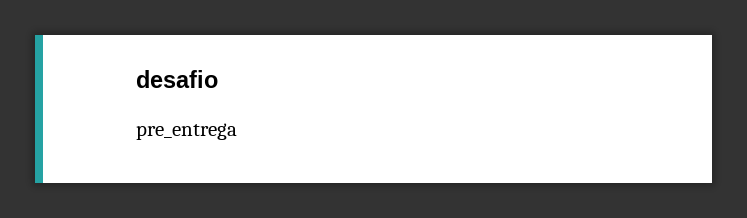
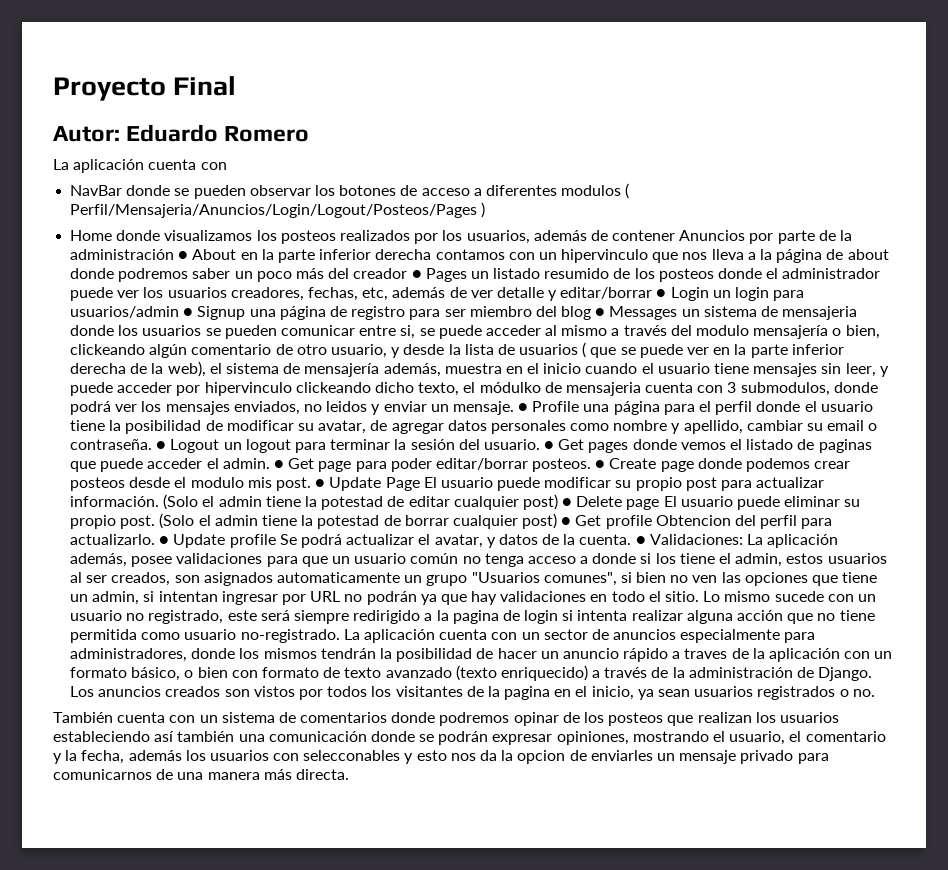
- desafio
- pre_entrega
+ Proyecto Final
+ Autor: Eduardo Romero
+ La aplicación cuenta con
+ NavBar donde se pueden observar los botones de acceso a diferentes modulos ( Perfil/Mensajeria/Anuncios/Login/Logout/Posteos/Pages )
+ Home donde visualizamos los posteos realizados por los usuarios, además de contener Anuncios por parte de la administración ● About en la parte inferior derecha contamos con un hipervinculo que nos lleva a la página de about donde podremos saber un poco más del creador ● Pages un listado resumido de los posteos donde el administrador puede ver los usuarios creadores, fechas, etc, además de ver detalle y editar/borrar ● Login un login para usuarios/admin ● Signup una página de registro para ser miembro del blog ● Messages un sistema de mensajeria donde los usuarios se pueden comunicar entre si, se puede acceder al mismo a través del modulo mensajería o bien, clickeando algún comentario de otro usuario, y desde la lista de usuarios ( que se puede ver en la parte inferior derecha de la web), el sistema de mensajería además, muestra en el inicio cuando el usuario tiene mensajes sin leer, y puede acceder por hipervinculo clickeando dicho texto, el módulko de mensajeria cuenta con 3 submodulos, donde podrá ver los mensajes enviados, no leidos y enviar un mensaje. ● Profile una página para el perfil donde el usuario tiene la posibilidad de modificar su avatar, de agregar datos personales como nombre y apellido, cambiar su email o contraseña. ● Logout un logout para terminar la sesión del usuario. ● Get pages donde vemos el listado de paginas que puede acceder el admin. ● Get page para poder editar/borrar posteos. ● Create page donde podemos crear posteos desde el modulo mis post. ● Update Page El usuario puede modificar su propio post para actualizar información. (Solo el admin tiene la potestad de editar cualquier post) ● Delete page El usuario puede eliminar su propio post. (Solo el admin tiene la potestad de borrar cualquier post) ● Get profile Obtencion del perfil para actualizarlo. ● Update profile Se podrá actualizar el avatar, y datos de la cuenta. ● Validaciones: La aplicación además, posee validaciones para que un usuario común no tenga acceso a donde si los tiene el admin, estos usuarios al ser creados, son asignados automaticamente un grupo "Usuarios comunes", si bien no ven las opciones que tiene un admin, si intentan ingresar por URL no podrán ya que hay validaciones en todo el sitio. Lo mismo sucede con un usuario no registrado, este será siempre redirigido a la pagina de login si intenta realizar alguna acción que no tiene permitida como usuario no-registrado. La aplicación cuenta con un sector de anuncios especialmente para administradores, donde los mismos tendrán la posibilidad de hacer un anuncio rápido a traves de la aplicación con un formato básico, o bien con formato de texto avanzado (texto enriquecido) a través de la administración de Django. Los anuncios creados son vistos por todos los visitantes de la pagina en el inicio, ya sean usuarios registrados o no.
+ También cuenta con un sistema de comentarios donde podremos opinar de los posteos que realizan los usuarios estableciendo así también una comunicación donde se podrán expresar opiniones, mostrando el usuario, el comentario y la fecha, además los usuarios con selecconables y esto nos da la opcion de enviarles un mensaje privado para comunicarnos de una manera más directa.

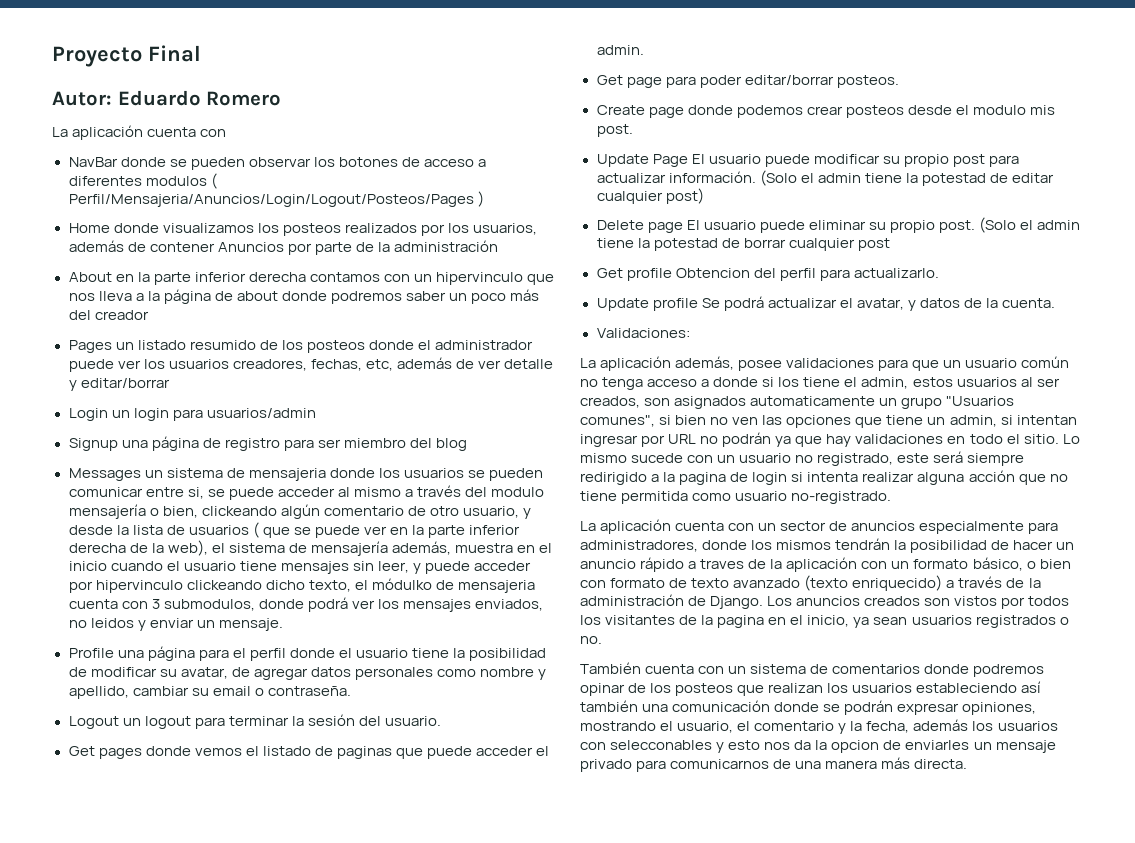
- Home donde visualizamos los posteos realizados por los usuarios, además de contener Anuncios por parte de la administración ● About en la parte inferior derecha contamos con un hipervinculo que nos lleva a la página de about donde podremos saber un poco más del creador ● Pages un listado resumido de los posteos donde el administrador puede ver los usuarios creadores, fechas, etc, además de ver detalle y editar/borrar ● Login un login para usuarios/admin ● Signup una página de registro para ser miembro del blog ● Messages un sistema de mensajeria donde los usuarios se pueden comunicar entre si, se puede acceder al mismo a través del modulo mensajería o bien, clickeando algún comentario de otro usuario, y desde la lista de usuarios ( que se puede ver en la parte inferior derecha de la web), el sistema de mensajería además, muestra en el inicio cuando el usuario tiene mensajes sin leer, y puede acceder por hipervinculo clickeando dicho texto, el módulko de mensajeria cuenta con 3 submodulos, donde podrá ver los mensajes enviados, no leidos y enviar un mensaje. ● Profile una página para el perfil donde el usuario tiene la posibilidad de modificar su avatar, de agregar datos personales como nombre y apellido, cambiar su email o contraseña. ● Logout un logout para terminar la sesión del usuario. ● Get pages donde vemos el listado de paginas que puede acceder el admin. ● Get page para poder editar/borrar posteos. ● Create page donde podemos crear posteos desde el modulo mis post. ● Update Page El usuario puede modificar su propio post para actualizar información.
+ Home donde visualizamos los posteos realizados por los usuarios, además de contener Anuncios por parte de la administración
+ About en la parte inferior derecha contamos con un hipervinculo que nos lleva a la página de about donde podremos saber un poco más del creador
+ Pages un listado resumido de los posteos donde el administrador puede ver los usuarios creadores, fechas, etc, además de ver detalle y editar/borrar
+ Login un login para usuarios/admin
+ Signup una página de registro para ser miembro del blog
+ Messages un sistema de mensajeria donde los usuarios se pueden comunicar entre si, se puede acceder al mismo a través del modulo mensajería o bien, clickeando algún comentario de otro usuario, y desde la lista de usuarios ( que se puede ver en la parte inferior derecha de la web), el sistema de mensajería además, muestra en el inicio cuando el usuario tiene mensajes sin leer, y puede acceder por hipervinculo clickeando dicho texto, el módulko de mensajeria cuenta con 3 submodulos, donde podrá ver los mensajes enviados, no leidos y enviar un mensaje.
+ Profile una página para el perfil donde el usuario tiene la posibilidad de modificar su avatar, de agregar datos personales como nombre y apellido, cambiar su email o contraseña.
+ Logout un logout para terminar la sesión del usuario.
+ Get pages donde vemos el listado de paginas que puede acceder el admin.
+ Get page para poder editar/borrar posteos.
+ Create page donde podemos crear posteos desde el modulo mis post.
+ Update Page El usuario puede modificar su propio post para actualizar información.
- (Solo el admin tiene la potestad de editar cualquier post) ● Delete page El usuario puede eliminar su propio post.
+ (Solo el admin tiene la potestad de editar cualquier post)
+ Delete page El usuario puede eliminar su propio post.
- (Solo el admin tiene la potestad de borrar cualquier post) ● Get profile Obtencion del perfil para actualizarlo. ● Update profile Se podrá actualizar el avatar, y datos de la cuenta. ● Validaciones: La aplicación además, posee validaciones para que un usuario común no tenga acceso a donde si los tiene el admin, estos usuarios al ser creados, son asignados automaticamente un grupo "Usuarios comunes", si bien no ven las opciones que tiene un admin, si intentan ingresar por URL no podrán ya que hay validaciones en todo el sitio.
+ (Solo el admin tiene la potestad de borrar cualquier post
+ Get profile Obtencion del perfil para actualizarlo.
+ Update profile Se podrá actualizar el avatar, y datos de la cuenta.
+ Validaciones:
+ La aplicación además, posee validaciones para que un usuario común no tenga acceso a donde si los tiene el admin, estos usuarios al ser creados, son asignados automaticamente un grupo "Usuarios comunes", si bien no ven las opciones que tiene un admin, si intentan ingresar por URL no podrán ya que hay validaciones en todo el sitio.
- Lo mismo sucede con un usuario no registrado, este será siempre redirigido a la pagina de login si intenta realizar alguna acción que no tiene permitida como usuario no-registrado. La aplicación cuenta con un sector de anuncios especialmente para administradores, donde los mismos tendrán la posibilidad de hacer un anuncio rápido a traves de la aplicación con un formato básico, o bien con formato de texto avanzado (texto enriquecido) a través de la administración de Django.
+ Lo mismo sucede con un usuario no registrado, este será siempre redirigido a la pagina de login si intenta realizar alguna acción que no tiene permitida como usuario no-registrado.
+ La aplicación cuenta con un sector de anuncios especialmente para administradores, donde los mismos tendrán la posibilidad de hacer un anuncio rápido a traves de la aplicación con un formato básico, o bien con formato de texto avanzado (texto enriquecido) a través de la administración de Django.

